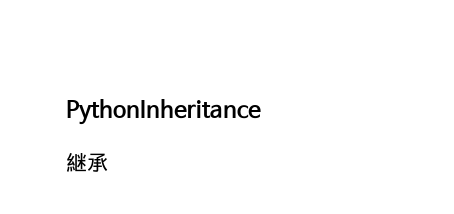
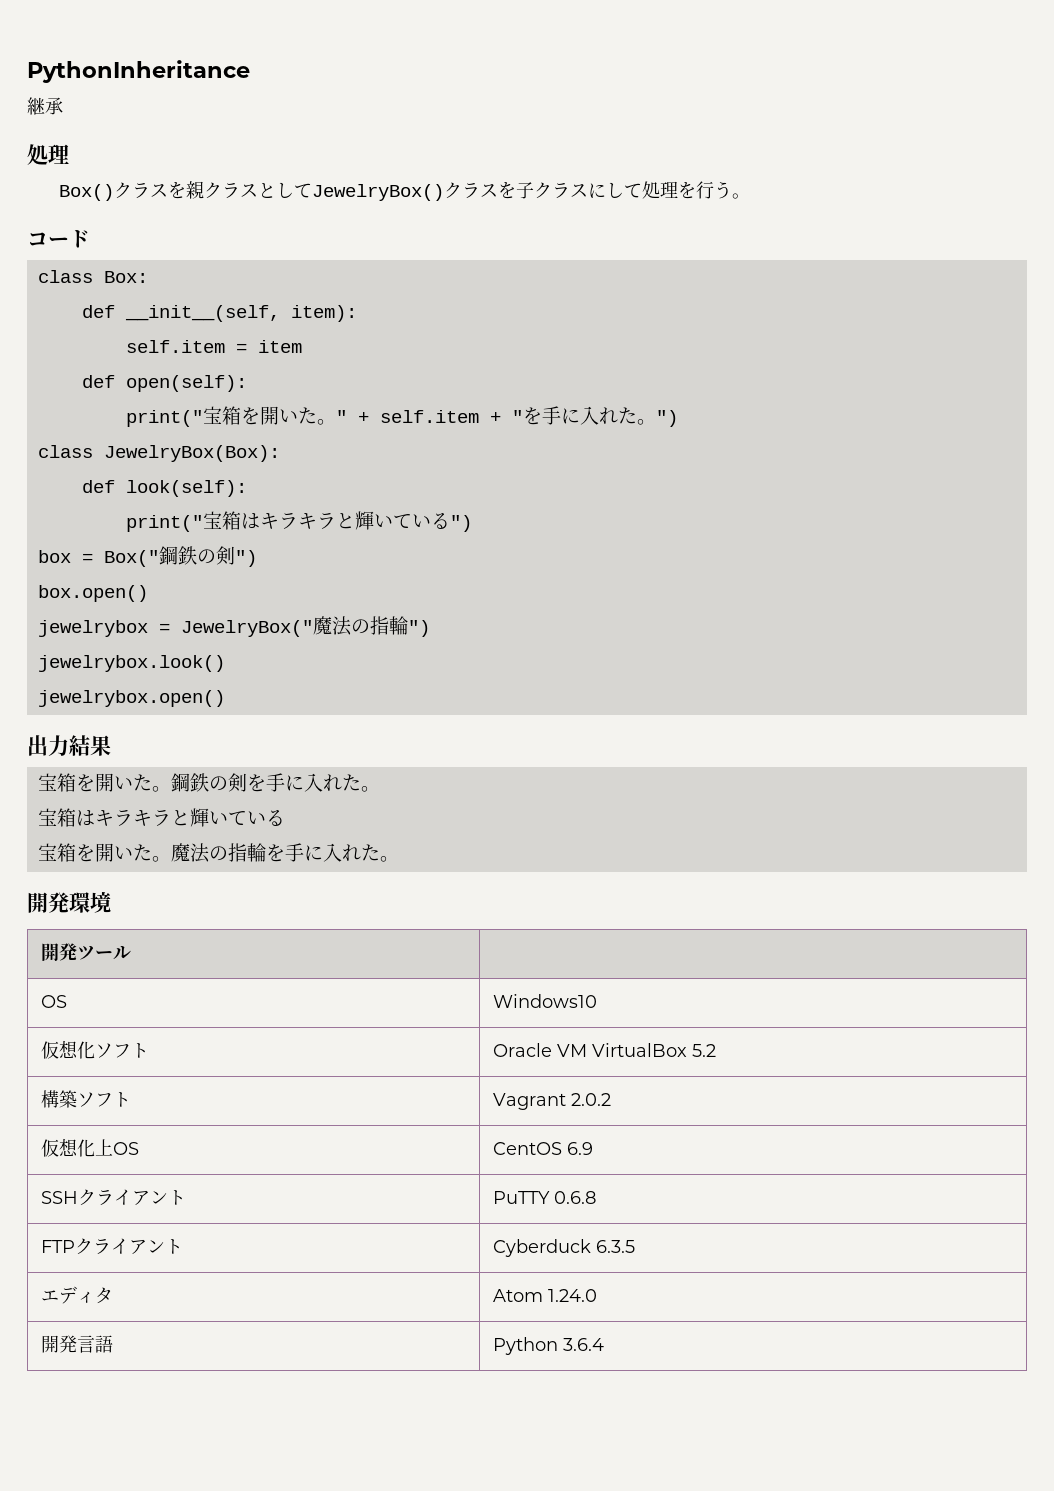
  継承
+ 処理
+ Box()クラスを親クラスとしてJewelryBox()クラスを子クラスにして処理を行う。
+ コード
+ class Box:
+ def __init__(self, item):
+ self.item = item
+ def open(self):
+ print("宝箱を開いた。" + self.item + "を手に入れた。")
+ class JewelryBox(Box):
+ def look(self):
+ print("宝箱はキラキラと輝いている")
+ box = Box("鋼鉄の剣")
+ box.open()
+ jewelrybox = JewelryBox("魔法の指輪")
+ jewelrybox.look()
+ jewelrybox.open()
+ 出力結果
+ 宝箱を開いた。鋼鉄の剣を手に入れた。
+ 宝箱はキラキラと輝いている
+ 宝箱を開いた。魔法の指輪を手に入れた。
+ 開発環境
+ 開発ツール |
+ OS | Windows10
+ 仮想化ソフト | Oracle VM VirtualBox 5.2
+ 構築ソフト | Vagrant 2.0.2
+ 仮想化上OS | CentOS 6.9
+ SSHクライアント | PuTTY 0.6.8
+ FTPクライアント | Cyberduck 6.3.5
+ エディタ | Atom 1.24.0
+ 開発言語 | Python 3.6.4

